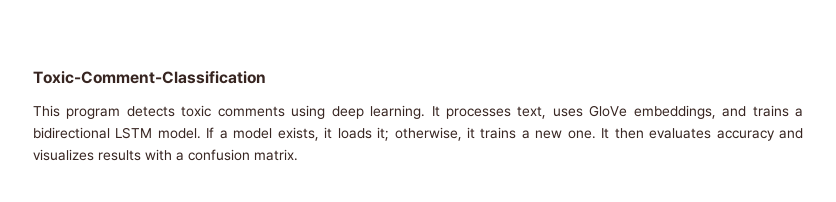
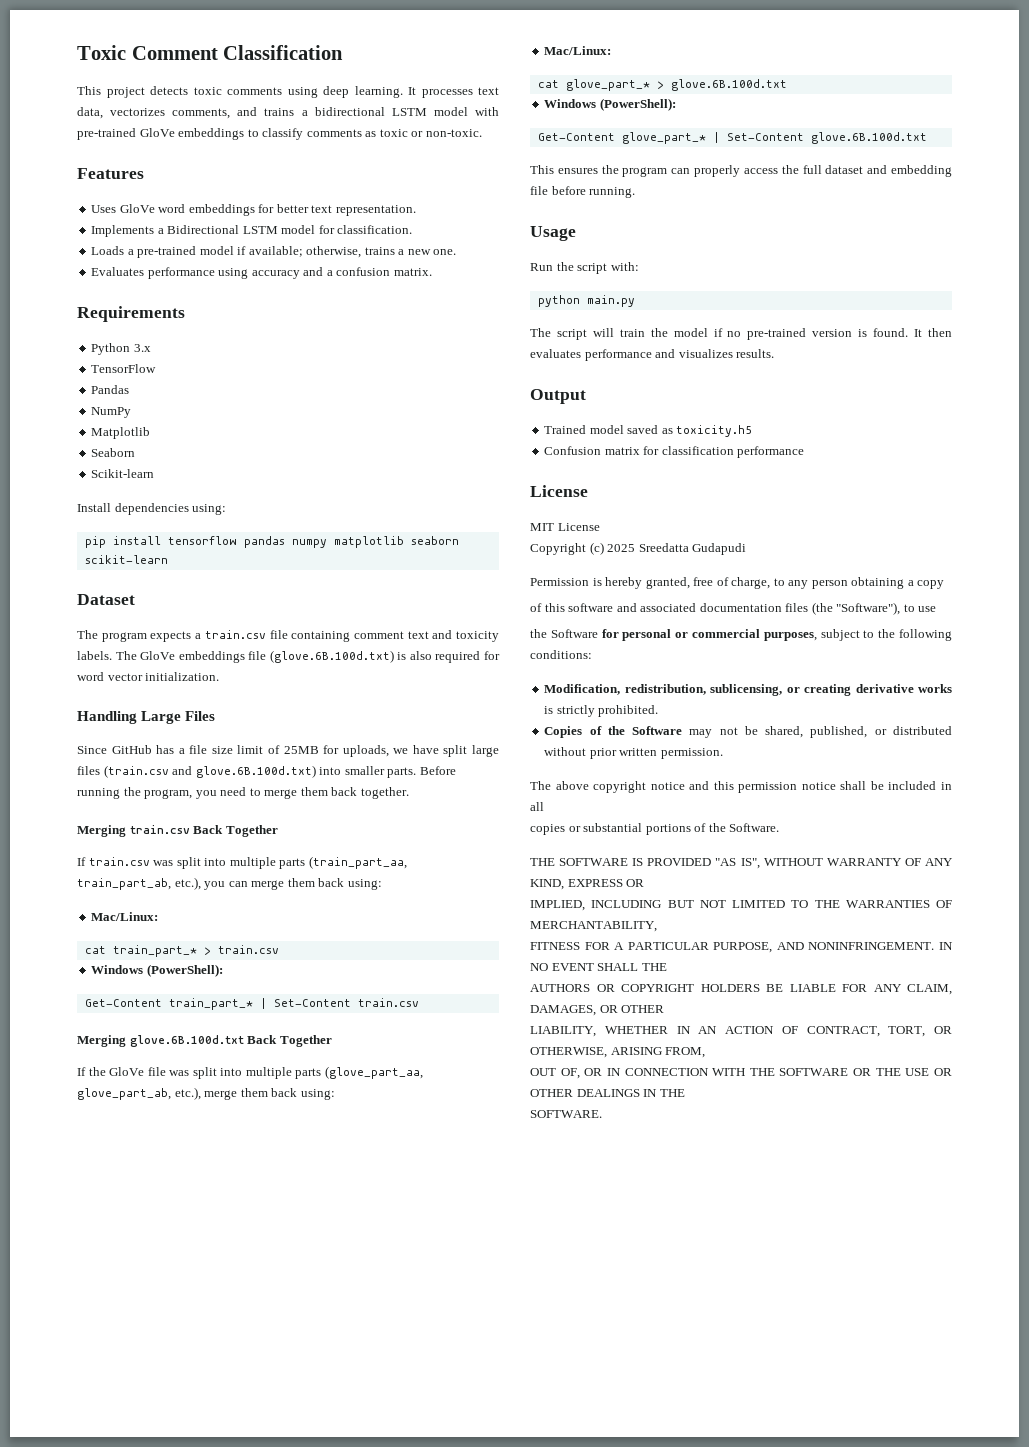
- Toxic-Comment-Classification
- This program detects toxic comments using deep learning.
+ Toxic Comment Classification
+ This project detects toxic comments using deep learning.
- It processes text, uses GloVe embeddings, and trains a bidirectional LSTM model. If a model exists, it loads it; otherwise, it trains a new one.
+ It processes text data, vectorizes comments, and trains a bidirectional LSTM model with pre-trained GloVe embeddings to classify comments as toxic or non-toxic.
+ Features
+ Uses GloVe word embeddings for better text representation.
+ Implements a Bidirectional LSTM model for classification.
+ Loads a pre-trained model if available; otherwise, trains a new one.
+ Evaluates performance using accuracy and a confusion matrix.
+ Requirements
+ Python 3.x
+ TensorFlow
+ Pandas
+ NumPy
+ Matplotlib
+ Seaborn
+ Scikit-learn
+ Install dependencies using:
+ pip install tensorflow pandas numpy matplotlib seaborn scikit-learn
+ Dataset
+ The program expects a train.csv file containing comment text and toxicity labels. The GloVe embeddings file (glove.6B.100d.txt) is also required for word vector initialization.
+ Handling Large Files
+ Since GitHub has a file size limit of 25MB for uploads, we have split large files (train.csv and glove.6B.100d.txt) into smaller parts. Before running the program, you need to merge them back together.
+ Merging train.csv Back Together
+ If train.csv was split into multiple parts (train_part_aa, train_part_ab, etc.), you can merge them back using:
+ Mac/Linux:
+ cat train_part_* > train.csv
+ Windows (PowerShell):
+ Get-Content train_part_* | Set-Content train.csv
+ Merging glove.6B.100d.txt Back Together
+ If the GloVe file was split into multiple parts (glove_part_aa, glove_part_ab, etc.), merge them back using:
+ Mac/Linux:
+ cat glove_part_* > glove.6B.100d.txt
+ Windows (PowerShell):
+ Get-Content glove_part_* | Set-Content glove.6B.100d.txt
+ This ensures the program can properly access the full dataset and embedding file before running.
+ Usage
+ Run the script with:
+ python main.py
+ The script will train the model if no pre-trained version is found.
- It then evaluates accuracy and visualizes results with a confusion matrix.
+ It then evaluates performance and visualizes results.
+ Output
+ Trained model saved as toxicity.h5
+ Confusion matrix for classification performance
+ License
+ MIT License
+ Copyright (c) 2025 Sreedatta Gudapudi
+ Permission is hereby granted, free of charge, to any person obtaining a copy
+ of this software and associated documentation files (the "Software"), to use
+ the Software for personal or commercial purposes, subject to the following conditions:
+ Modification, redistribution, sublicensing, or creating derivative works is strictly prohibited.
+ Copies of the Software may not be shared, published, or distributed without prior written permission.
+ The above copyright notice and this permission notice shall be included in all
+ copies or substantial portions of the Software.
+ THE SOFTWARE IS PROVIDED "AS IS", WITHOUT WARRANTY OF ANY KIND, EXPRESS OR
+ IMPLIED, INCLUDING BUT NOT LIMITED TO THE WARRANTIES OF MERCHANTABILITY,
+ FITNESS FOR A PARTICULAR PURPOSE, AND NONINFRINGEMENT. IN NO EVENT SHALL THE
+ AUTHORS OR COPYRIGHT HOLDERS BE LIABLE FOR ANY CLAIM, DAMAGES, OR OTHER
+ LIABILITY, WHETHER IN AN ACTION OF CONTRACT, TORT, OR OTHERWISE, ARISING FROM,
+ OUT OF, OR IN CONNECTION WITH THE SOFTWARE OR THE USE OR OTHER DEALINGS IN THE
+ SOFTWARE.

